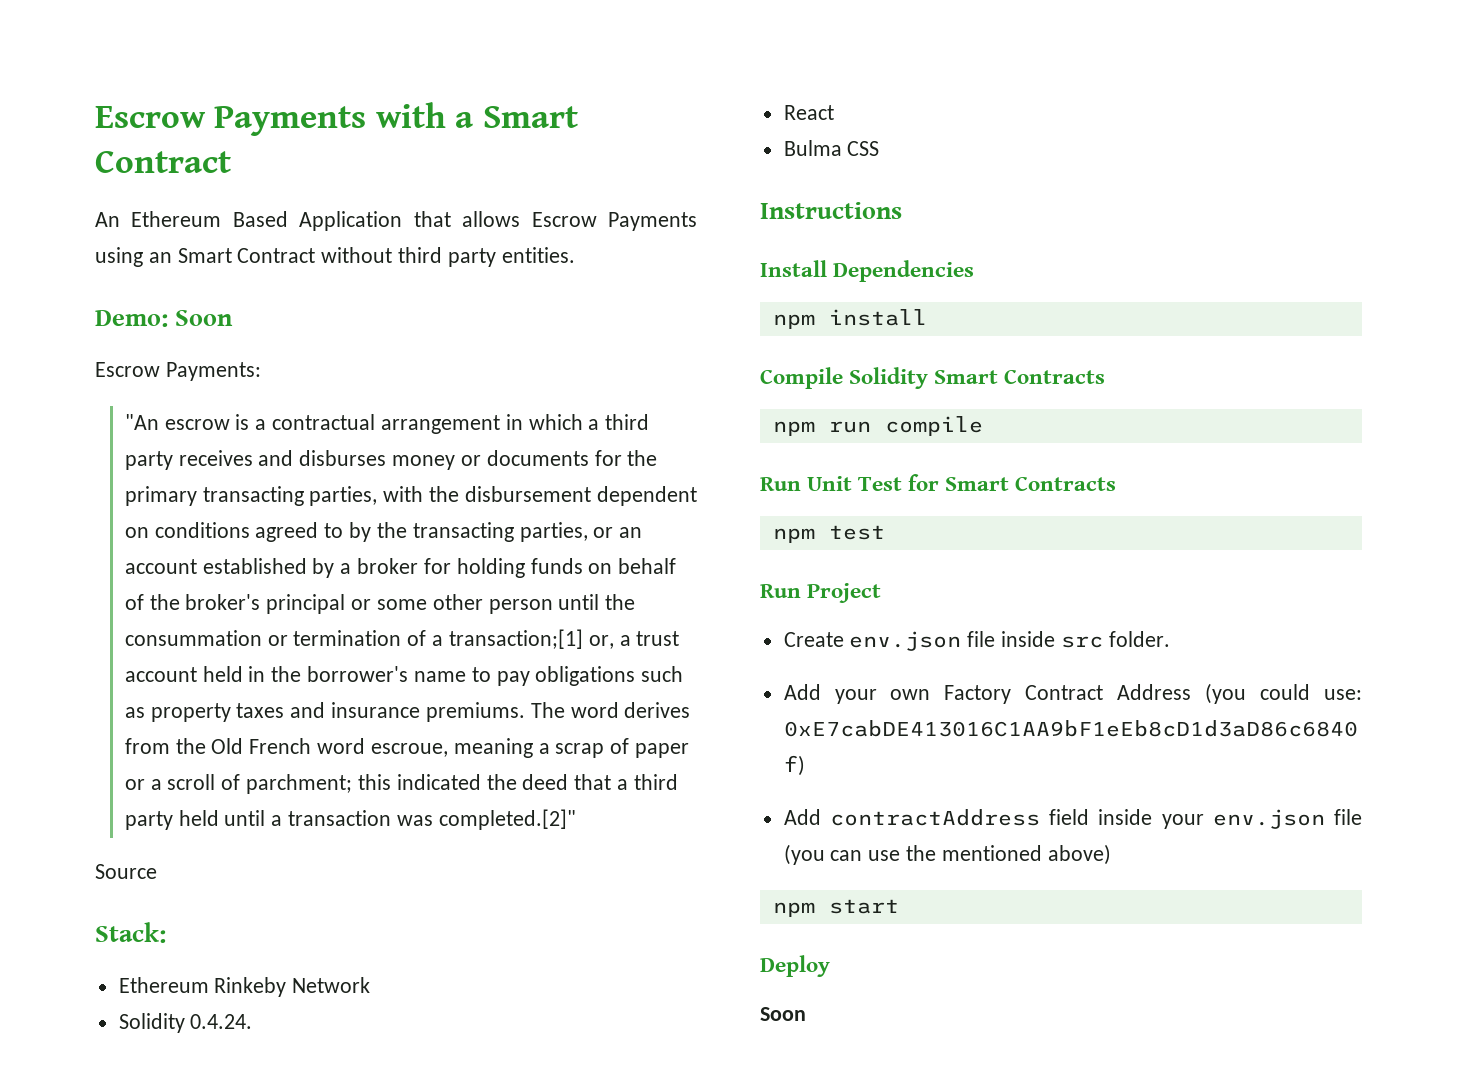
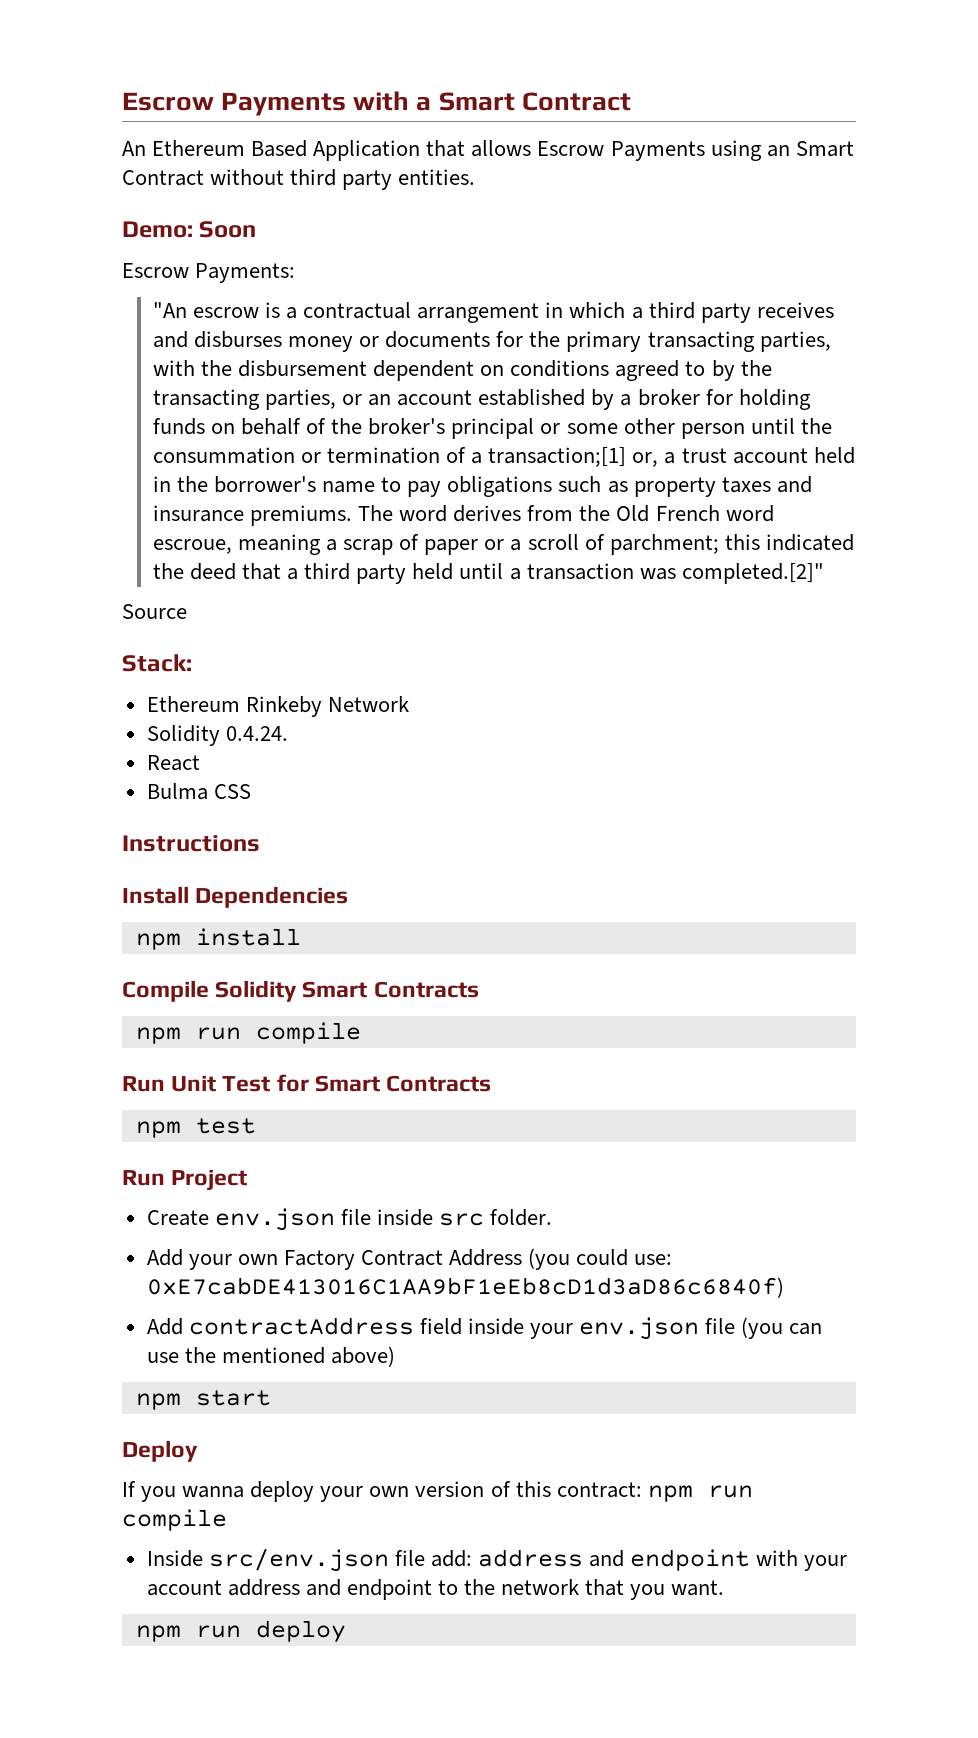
  Deploy
- Soon
+ If you wanna deploy your own version of this contract: npm run compile
+ Inside src/env.json file add: address and endpoint with your account address and endpoint to the network that you want.
+ npm run deploy

